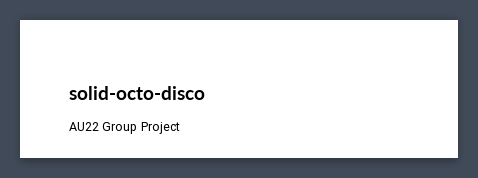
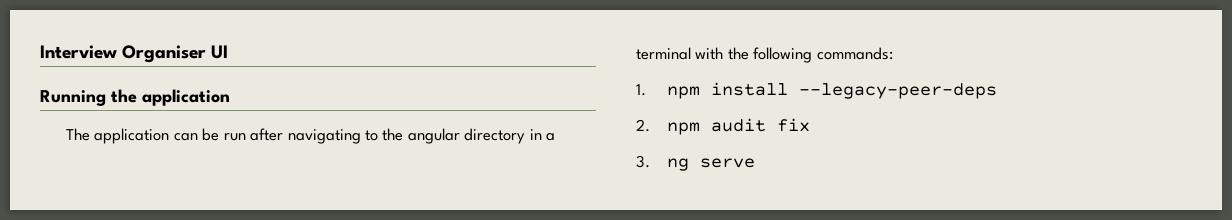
- solid-octo-disco
- AU22 Group Project
+ Interview Organiser UI
+ Running the application
+ The application can be run after navigating to the angular directory in a terminal with the following commands:
+ 1. npm install --legacy-peer-deps
+ 2. npm audit fix
+ 3. ng serve

